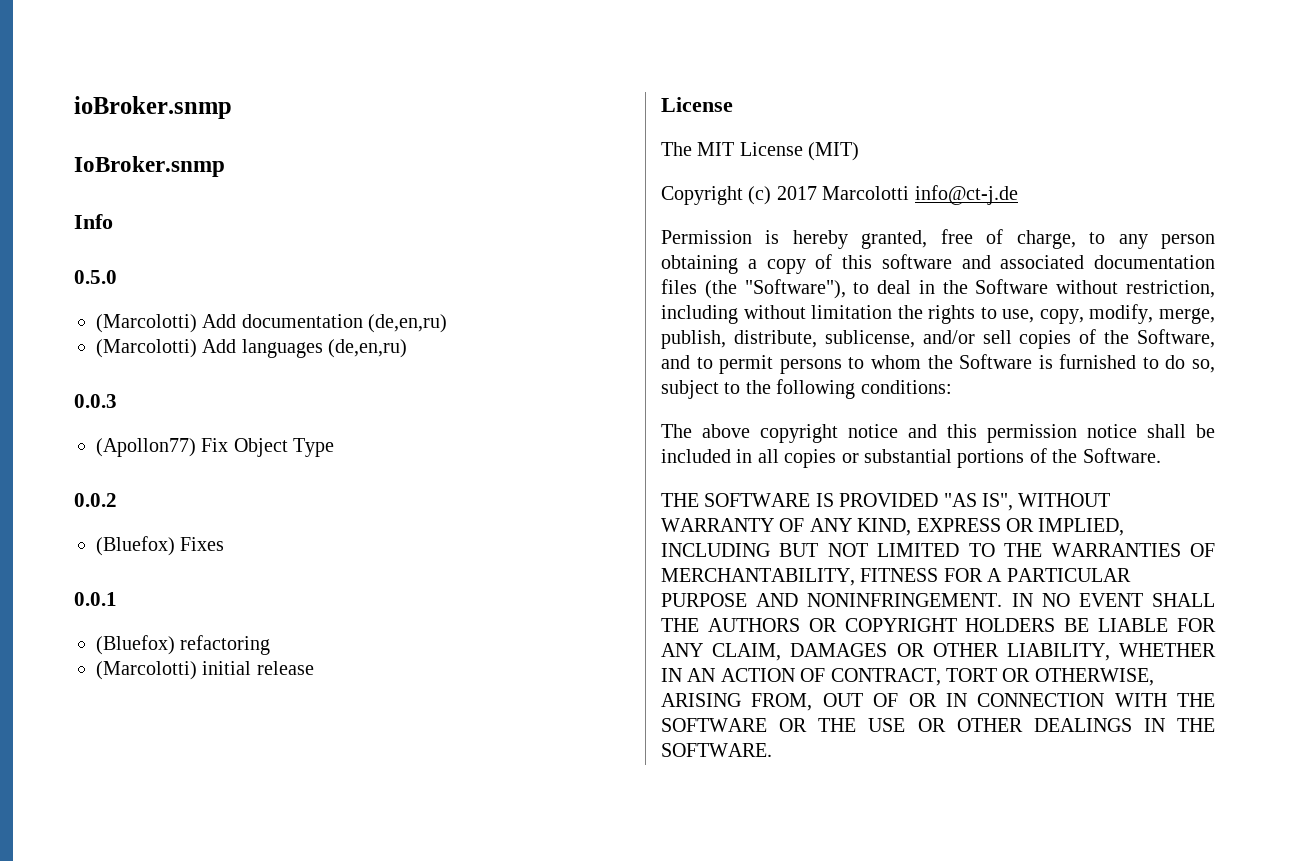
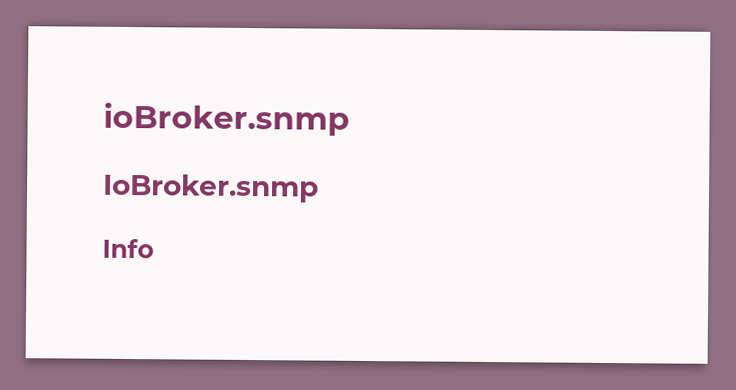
- 0.5.0
- (Marcolotti) Add documentation (de,en,ru)
- (Marcolotti) Add languages (de,en,ru)
- 0.0.3
- (Apollon77) Fix Object Type
- 0.0.2
- (Bluefox) Fixes
- 0.0.1
- (Bluefox) refactoring
- (Marcolotti) initial release
- License
- The MIT License (MIT)
- Copyright (c) 2017 Marcolotti info@ct-j.de
- Permission is hereby granted, free of charge, to any person obtaining a copy of this software and associated documentation files (the "Software"), to deal in the Software without restriction, including without limitation the rights to use, copy, modify, merge, publish, distribute, sublicense, and/or sell copies of the Software, and to permit persons to whom the Software is furnished to do so, subject to the following conditions:
- The above copyright notice and this permission notice shall be included in all copies or substantial portions of the Software.
- THE SOFTWARE IS PROVIDED "AS IS", WITHOUT WARRANTY OF ANY KIND, EXPRESS OR IMPLIED, INCLUDING BUT NOT LIMITED TO THE WARRANTIES OF MERCHANTABILITY, FITNESS FOR A PARTICULAR PURPOSE AND NONINFRINGEMENT. IN NO EVENT SHALL THE AUTHORS OR COPYRIGHT HOLDERS BE LIABLE FOR ANY CLAIM, DAMAGES OR OTHER LIABILITY, WHETHER IN AN ACTION OF CONTRACT, TORT OR OTHERWISE, ARISING FROM, OUT OF OR IN CONNECTION WITH THE SOFTWARE OR THE USE OR OTHER DEALINGS IN THE SOFTWARE.

